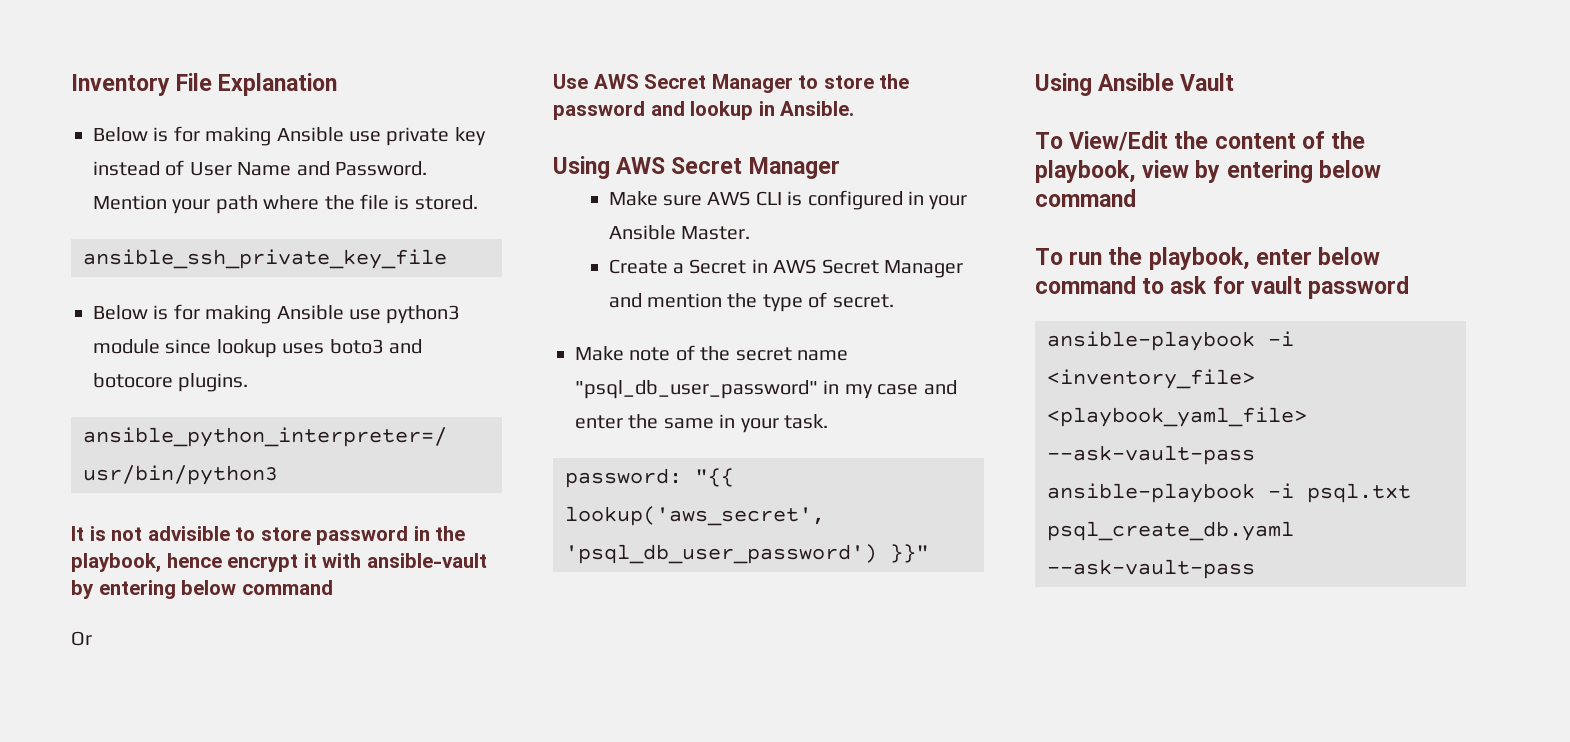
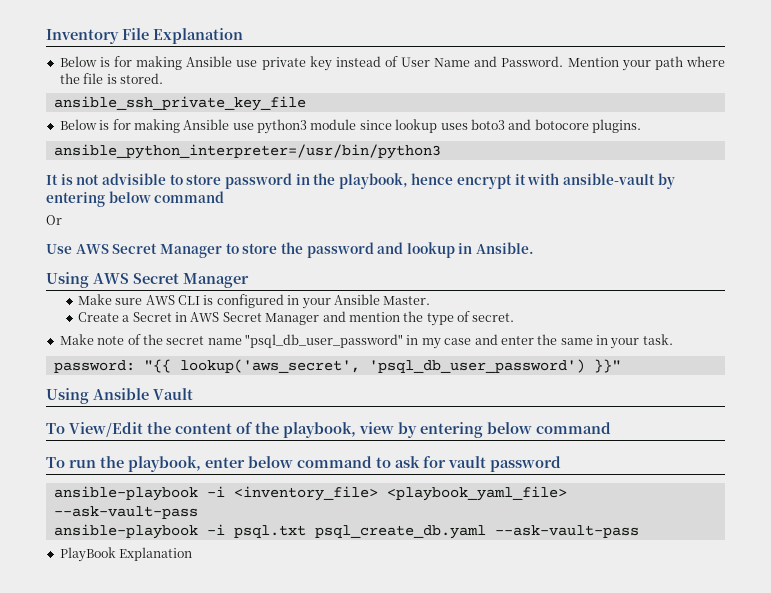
+ PlayBook Explanation

